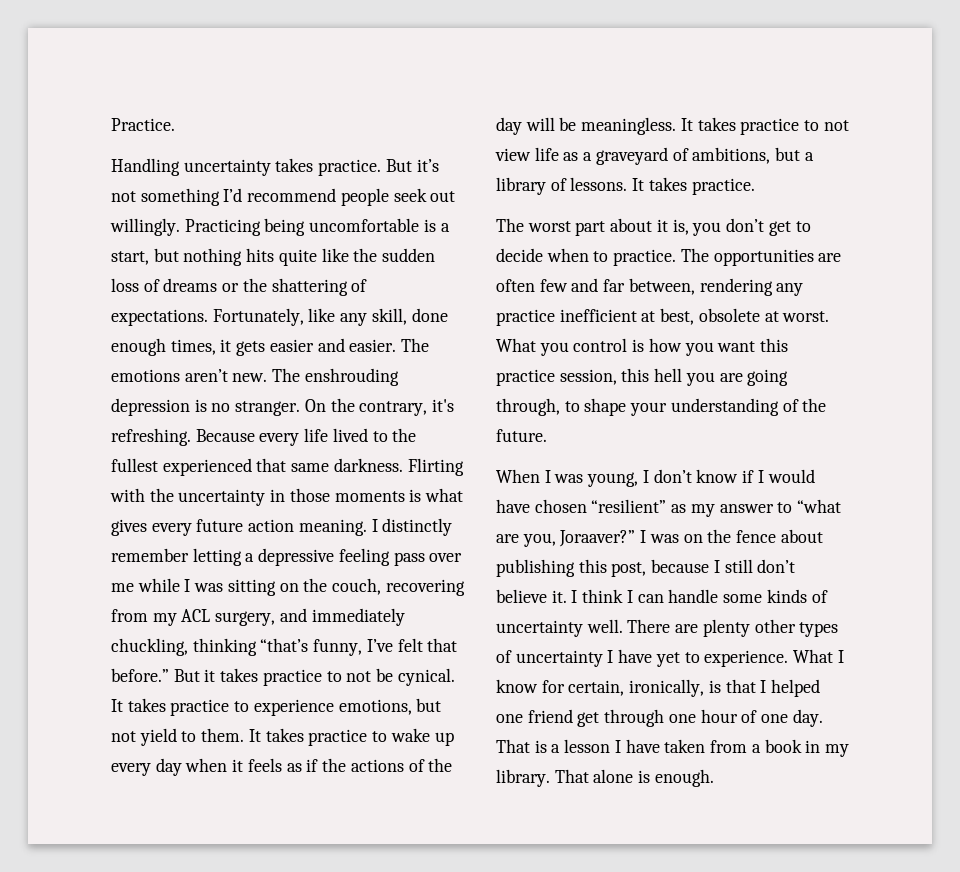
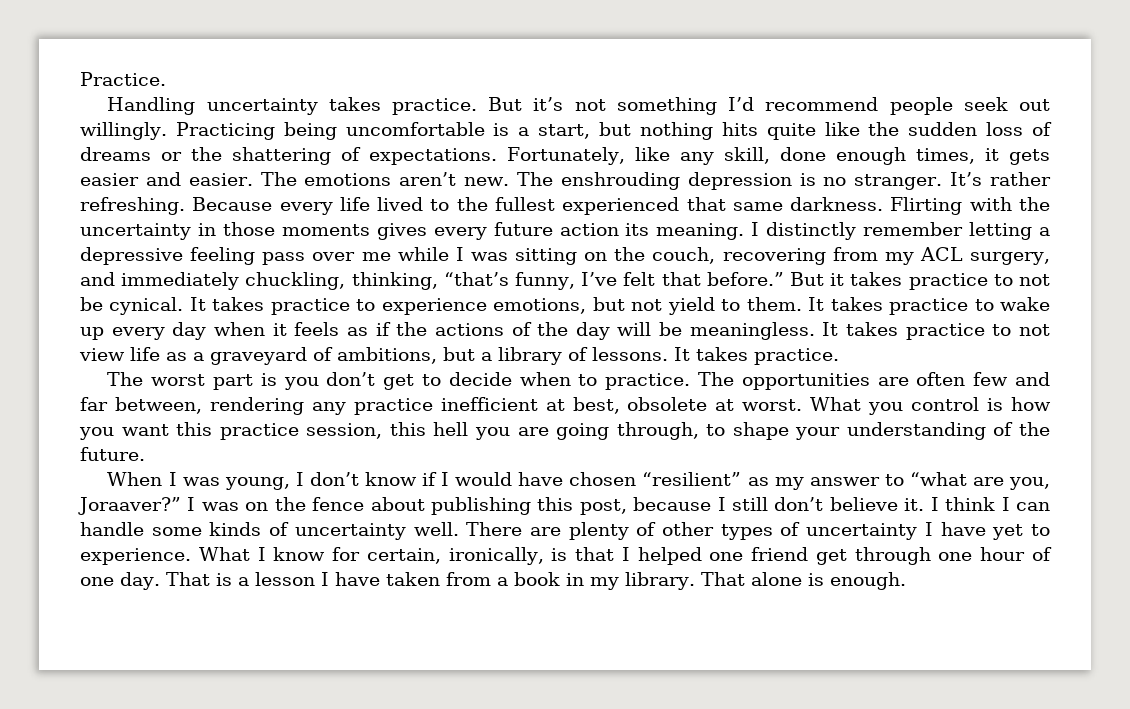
- On the contrary, it's refreshing.
+ It’s rather refreshing.
- Flirting with the uncertainty in those moments is what gives every future action meaning.
+ Flirting with the uncertainty in those moments gives every future action its meaning.
- I distinctly remember letting a depressive feeling pass over me while I was sitting on the couch, recovering from my ACL surgery, and immediately chuckling, thinking “that’s funny, I’ve felt that before.”
+ I distinctly remember letting a depressive feeling pass over me while I was sitting on the couch, recovering from my ACL surgery, and immediately chuckling, thinking, “that’s funny, I’ve felt that before.”
- The worst part about it is, you don’t get to decide when to practice.
+ The worst part is you don’t get to decide when to practice.
- There are plenty other types of uncertainty I have yet to experience.
+ There are plenty of other types of uncertainty I have yet to experience.

